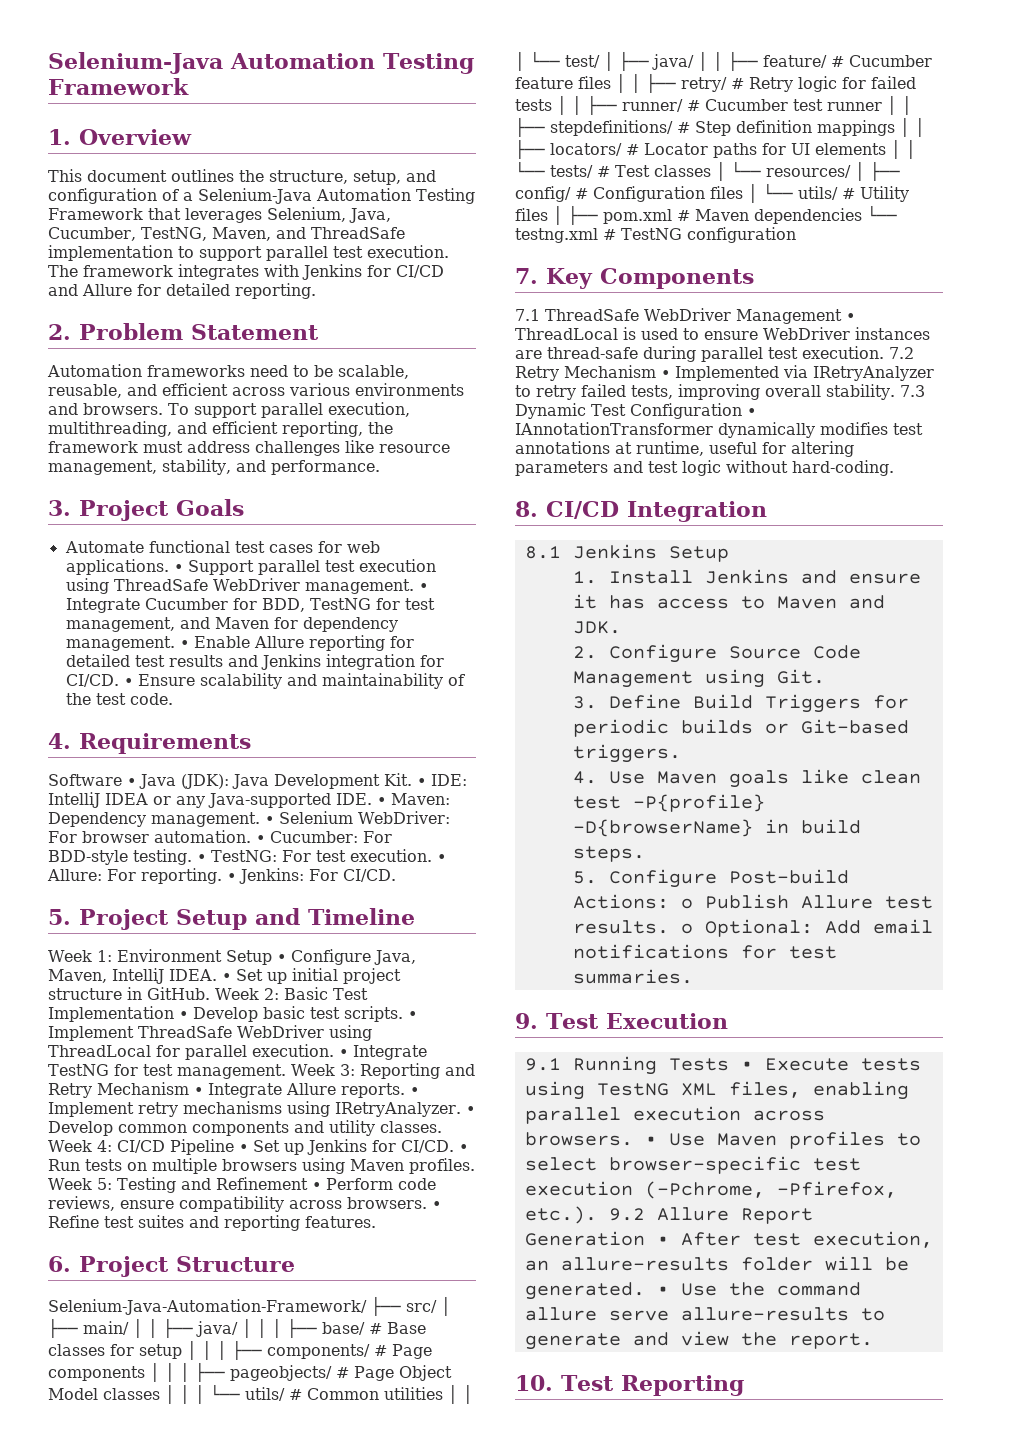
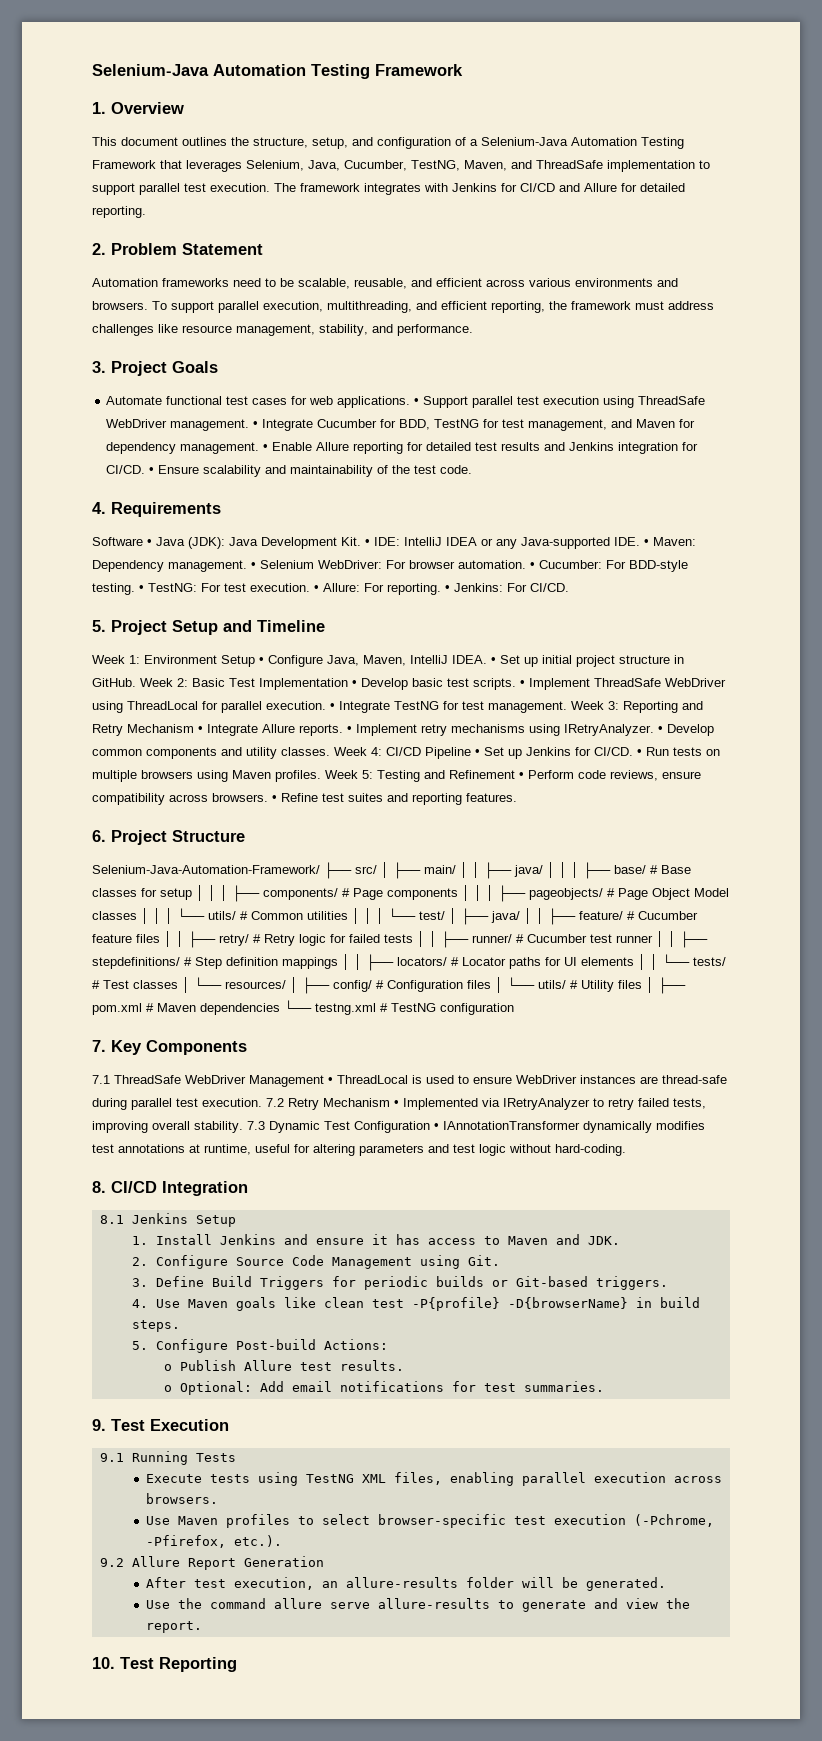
- 5. Configure Post-build Actions: o Publish Allure test results. o Optional: Add email notifications for test summaries.
+ 5. Configure Post-build Actions:
+ o Publish Allure test results.
+ o Optional: Add email notifications for test summaries.
- 9.1 Running Tests • Execute tests using TestNG XML files, enabling parallel execution across browsers. • Use Maven profiles to select browser-specific test execution (-Pchrome, -Pfirefox, etc.). 9.2 Allure Report Generation • After test execution, an allure-results folder will be generated. • Use the command allure serve allure-results to generate and view the report.
+ 9.1 Running Tests
+ Execute tests using TestNG XML files, enabling parallel execution across browsers.
+ Use Maven profiles to select browser-specific test execution (-Pchrome, -Pfirefox, etc.).
+ 9.2 Allure Report Generation
+ After test execution, an allure-results folder will be generated.
+ Use the command allure serve allure-results to generate and view the report.

